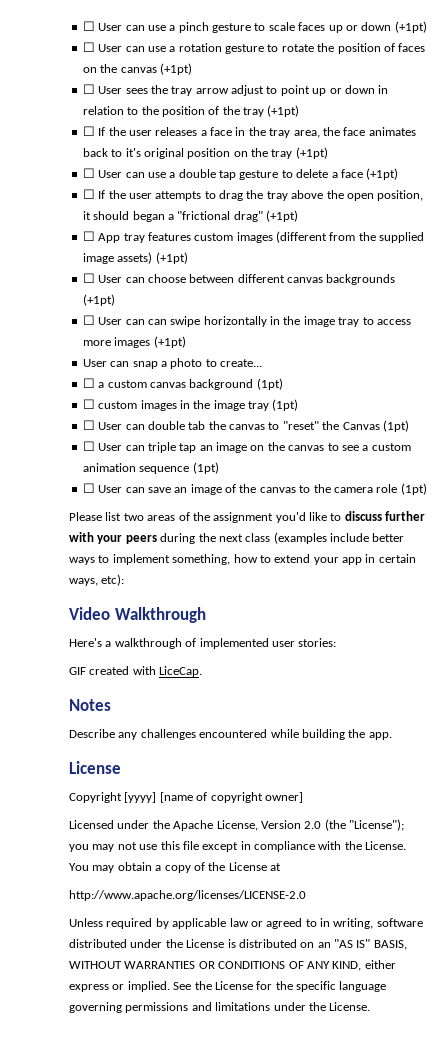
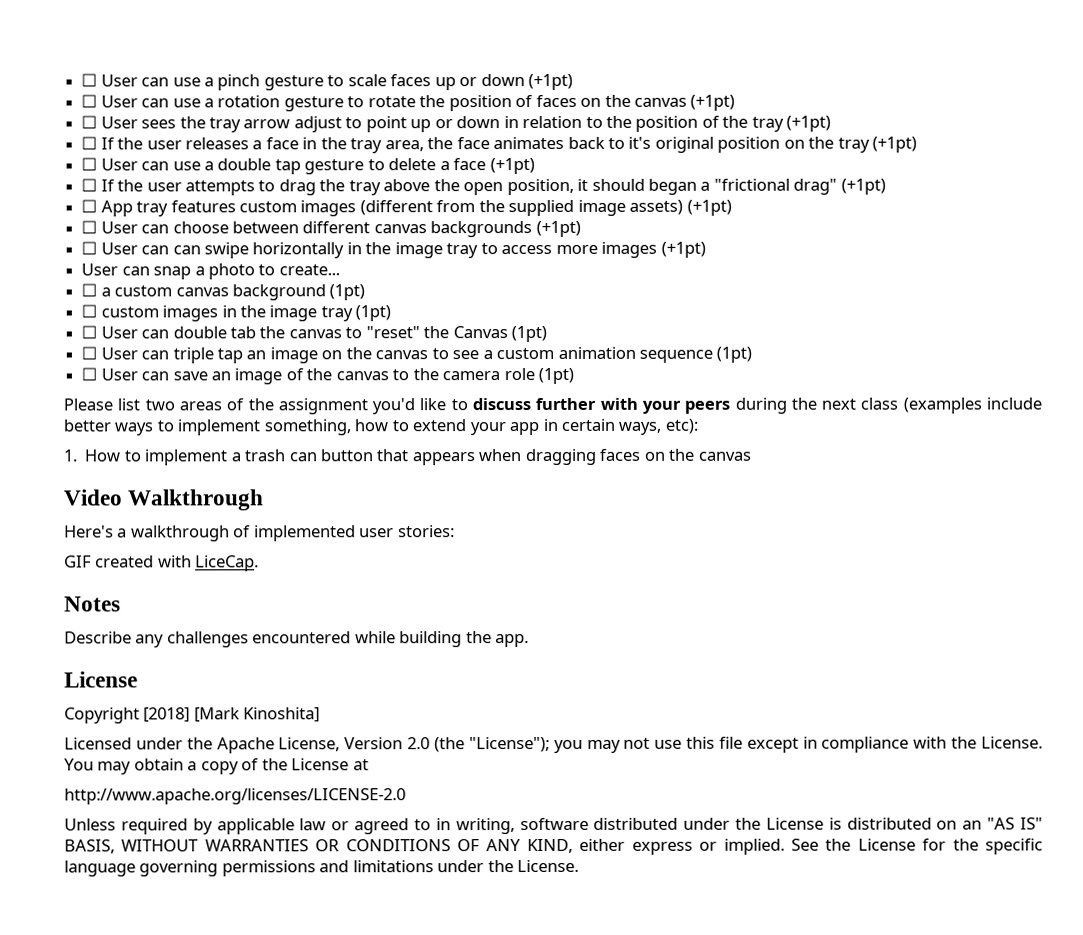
+ 1. How to implement a trash can button that appears when dragging faces on the canvas
- Copyright [yyyy] [name of copyright owner]
+ Copyright [2018] [Mark Kinoshita]

